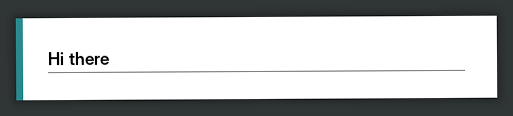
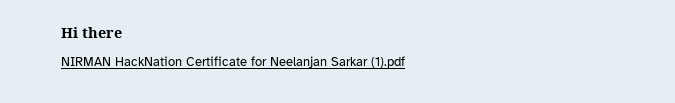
+ NIRMAN HackNation Certificate for Neelanjan Sarkar (1).pdf

